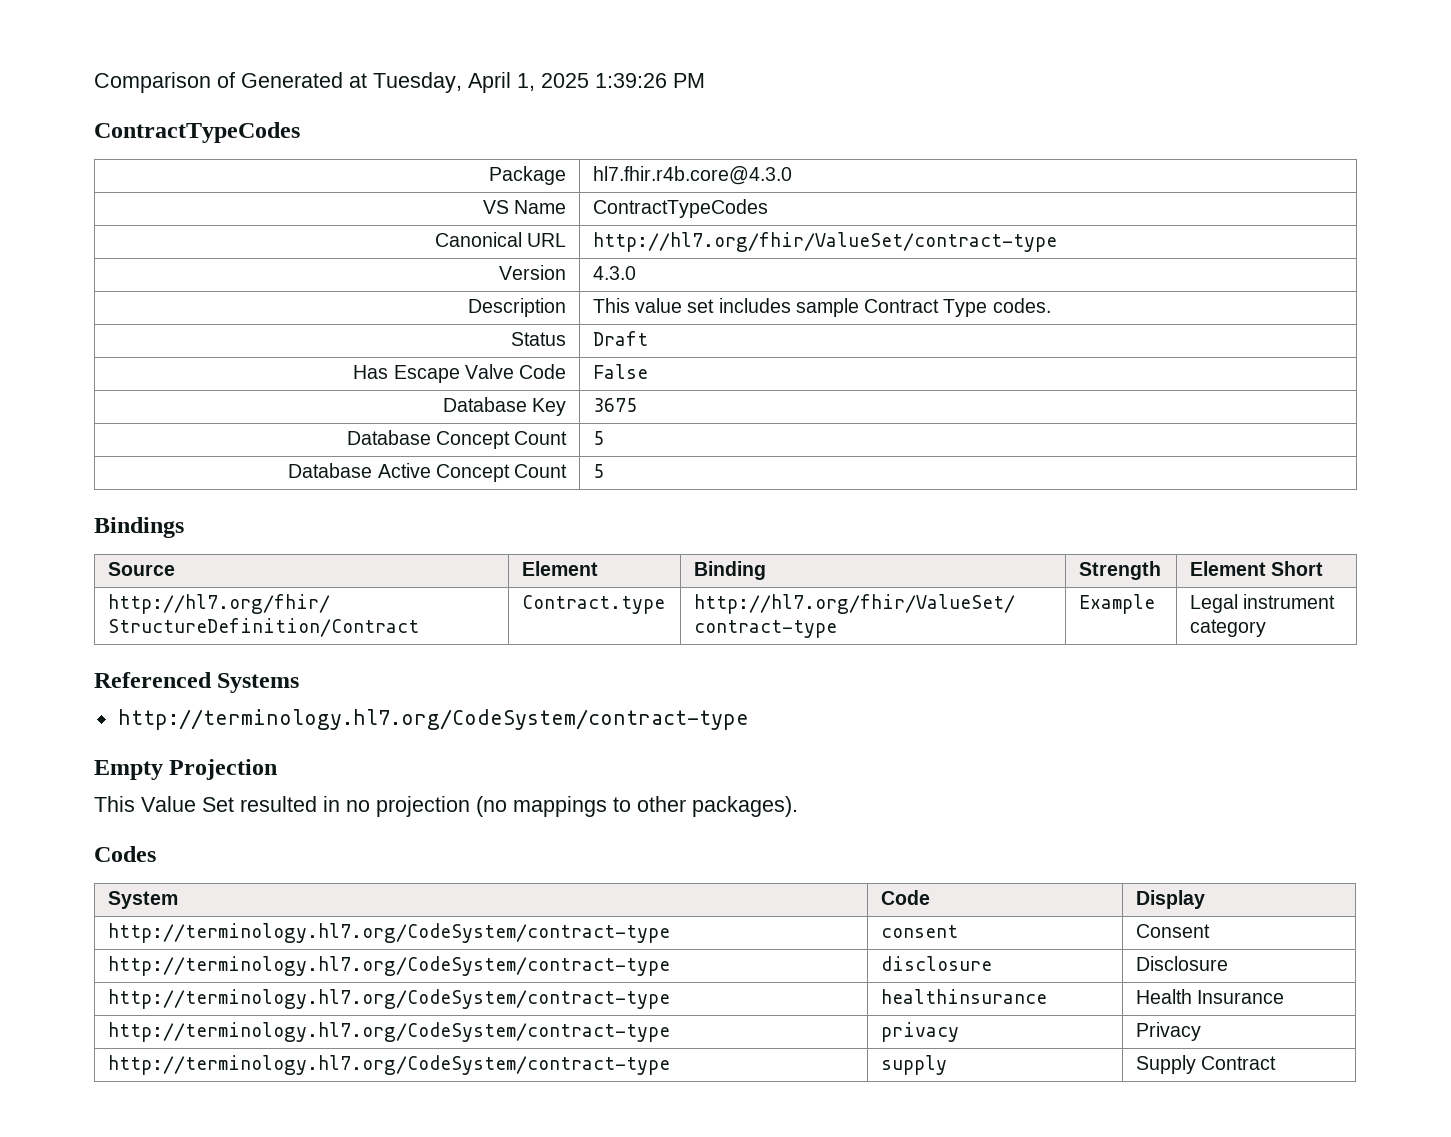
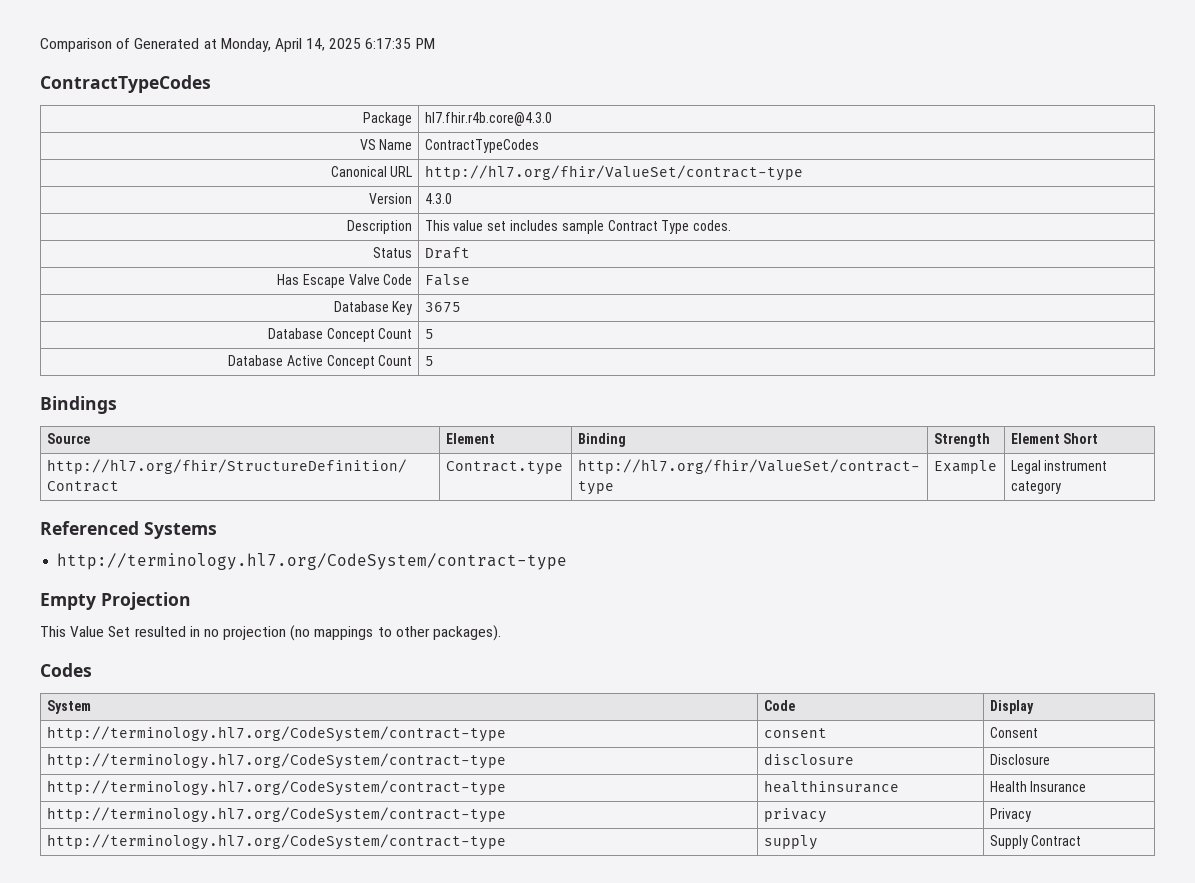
- Comparison of Generated at Tuesday, April 1, 2025 1:39:26 PM
+ Comparison of Generated at Monday, April 14, 2025 6:17:35 PM

